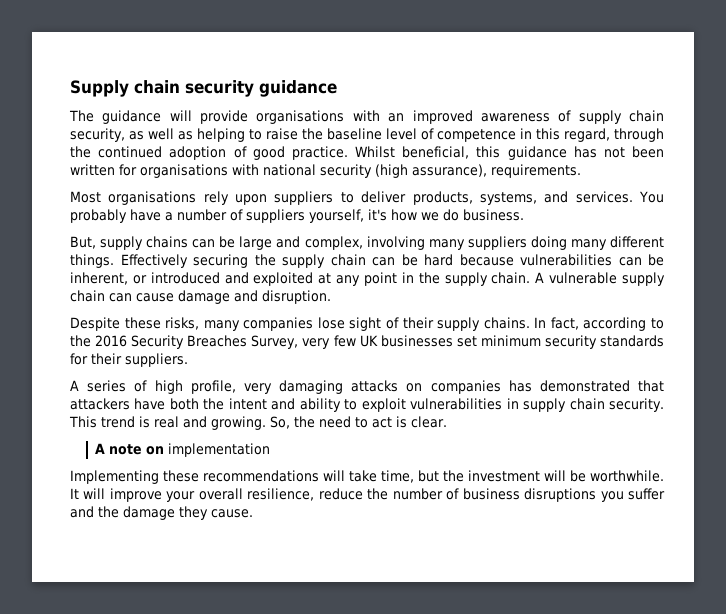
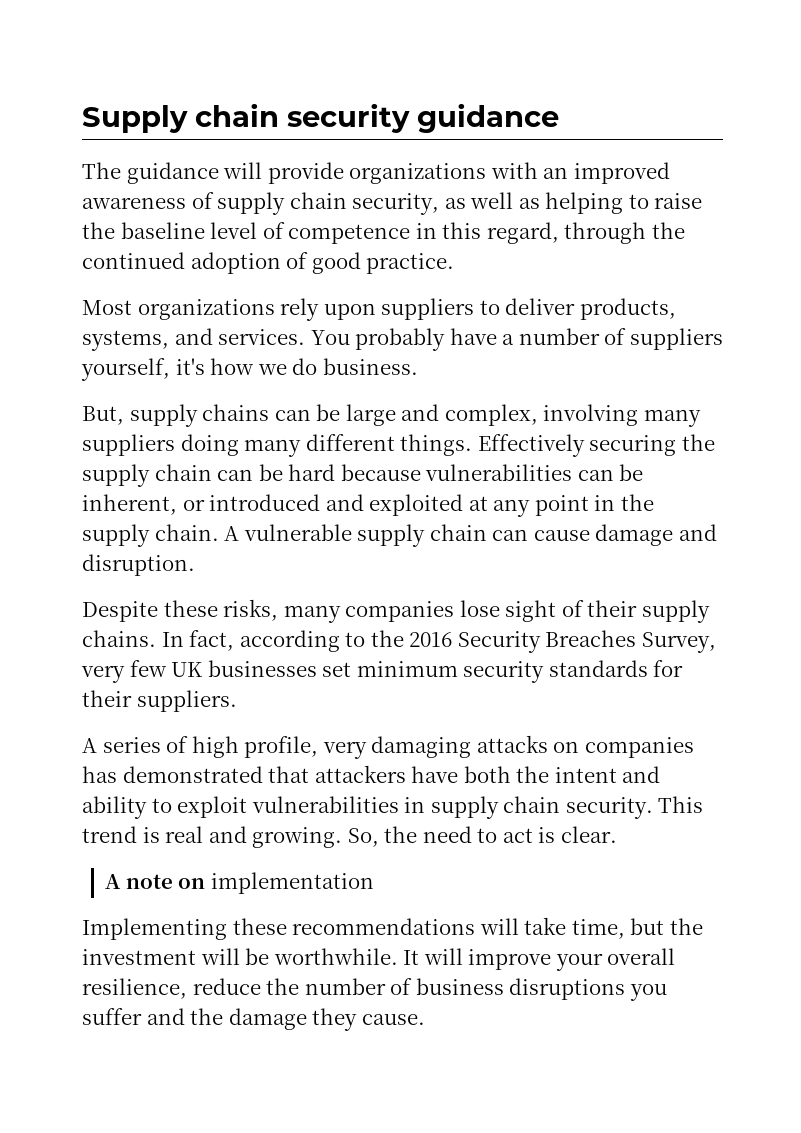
- The guidance will provide organisations with an improved awareness of supply chain security, as well as helping to raise the baseline level of competence in this regard, through the continued adoption of good practice. Whilst beneficial, this guidance has not been written for organisations with national security (high assurance), requirements.
+ The guidance will provide organizations with an improved awareness of supply chain security, as well as helping to raise the baseline level of competence in this regard, through the continued adoption of good practice.
- Most organisations rely upon suppliers to deliver products, systems, and services.
+ Most organizations rely upon suppliers to deliver products, systems, and services.

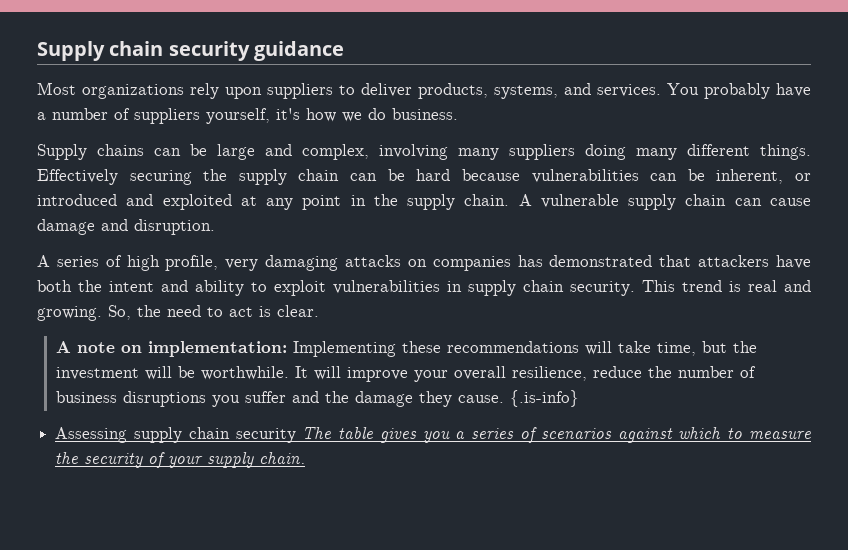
- The guidance will provide organizations with an improved awareness of supply chain security, as well as helping to raise the baseline level of competence in this regard, through the continued adoption of good practice.
- But, supply chains can be large and complex, involving many suppliers doing many different things.
+ Supply chains can be large and complex, involving many suppliers doing many different things.
- Despite these risks, many companies lose sight of their supply chains. In fact, according to the 2016 Security Breaches Survey, very few UK businesses set minimum security standards for their suppliers.
- A note on implementation
- Implementing these recommendations will take time, but the investment will be worthwhile.
+ A note on implementation: Implementing these recommendations will take time, but the investment will be worthwhile.
+ {.is-info}
+ Assessing supply chain security The table gives you a series of scenarios against which to measure the security of your supply chain.

